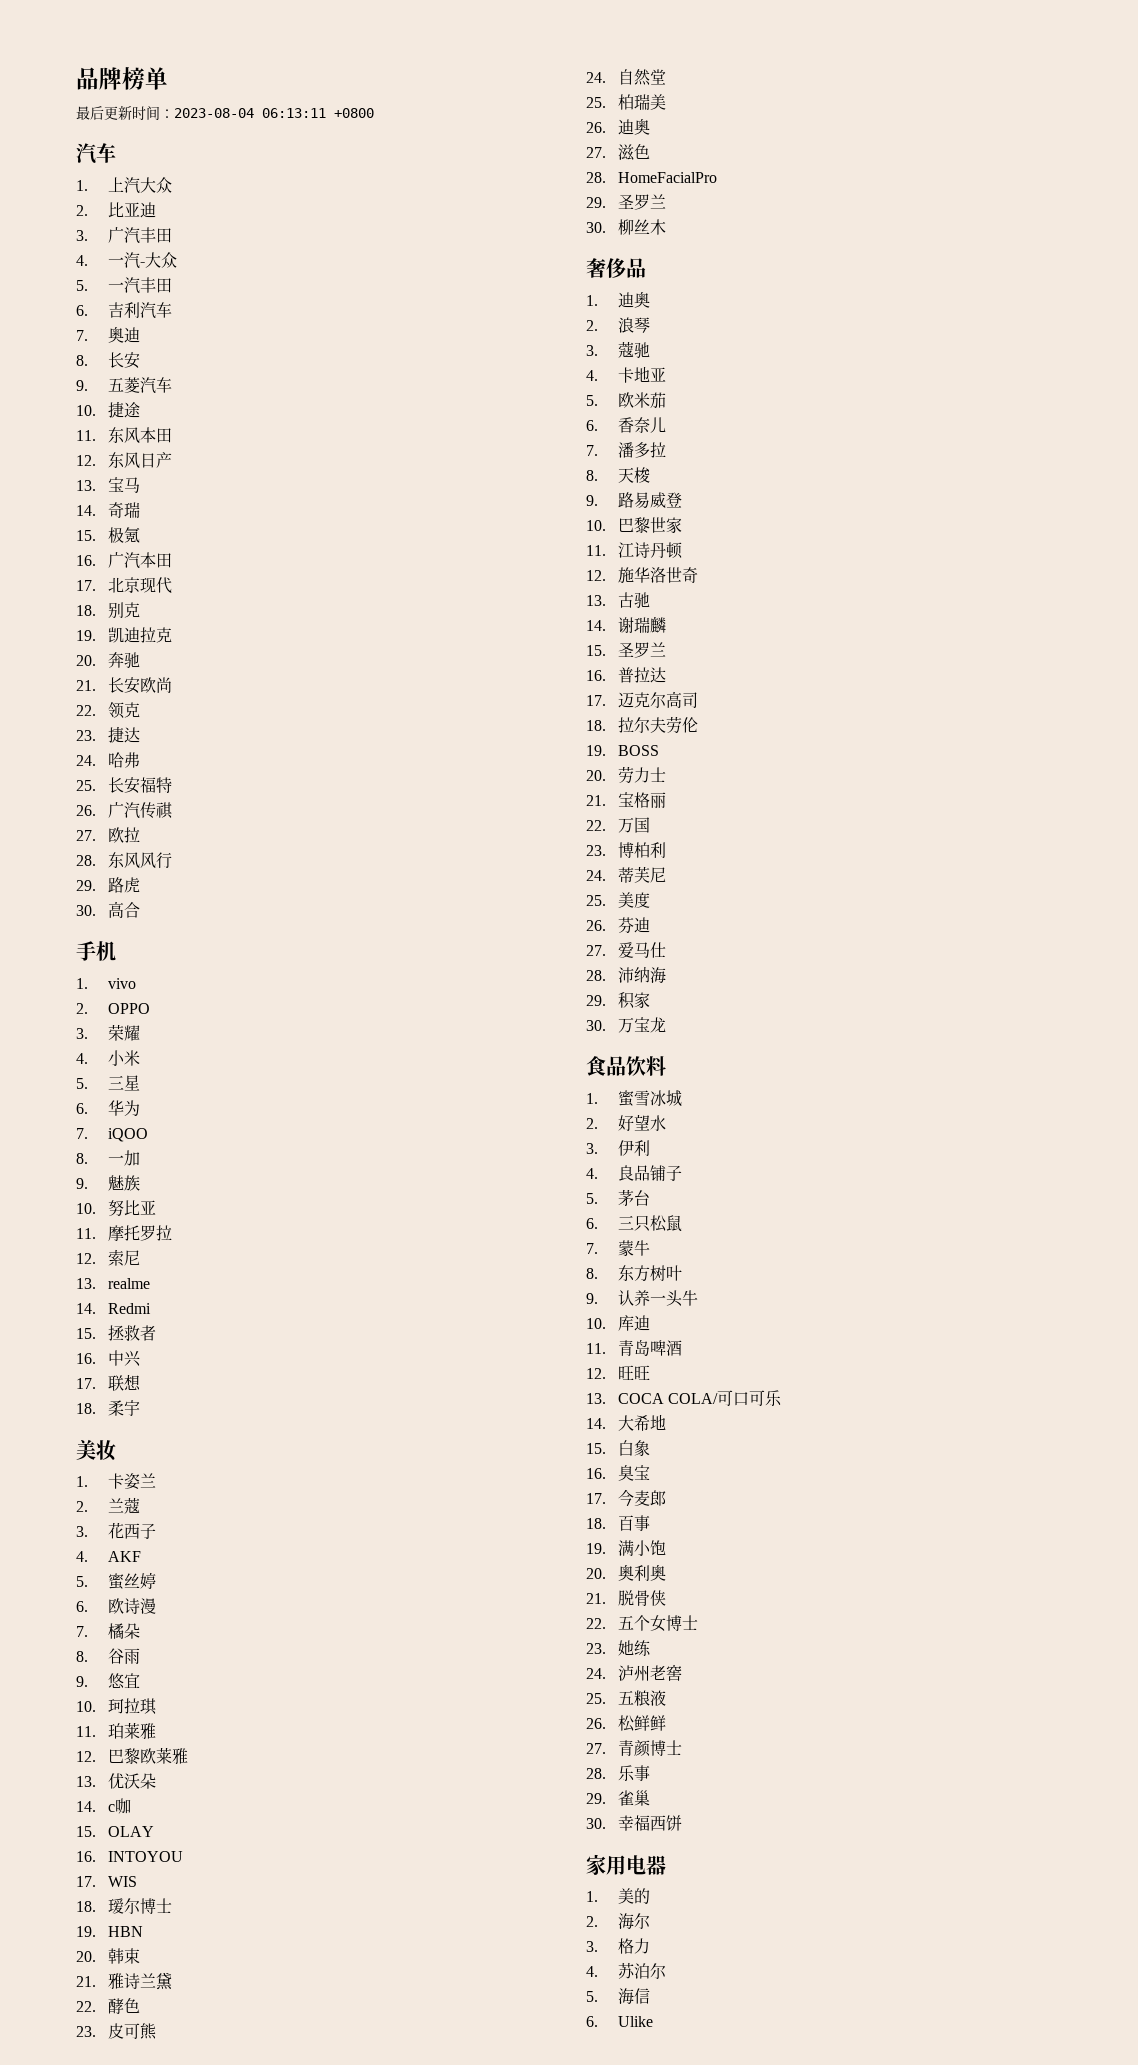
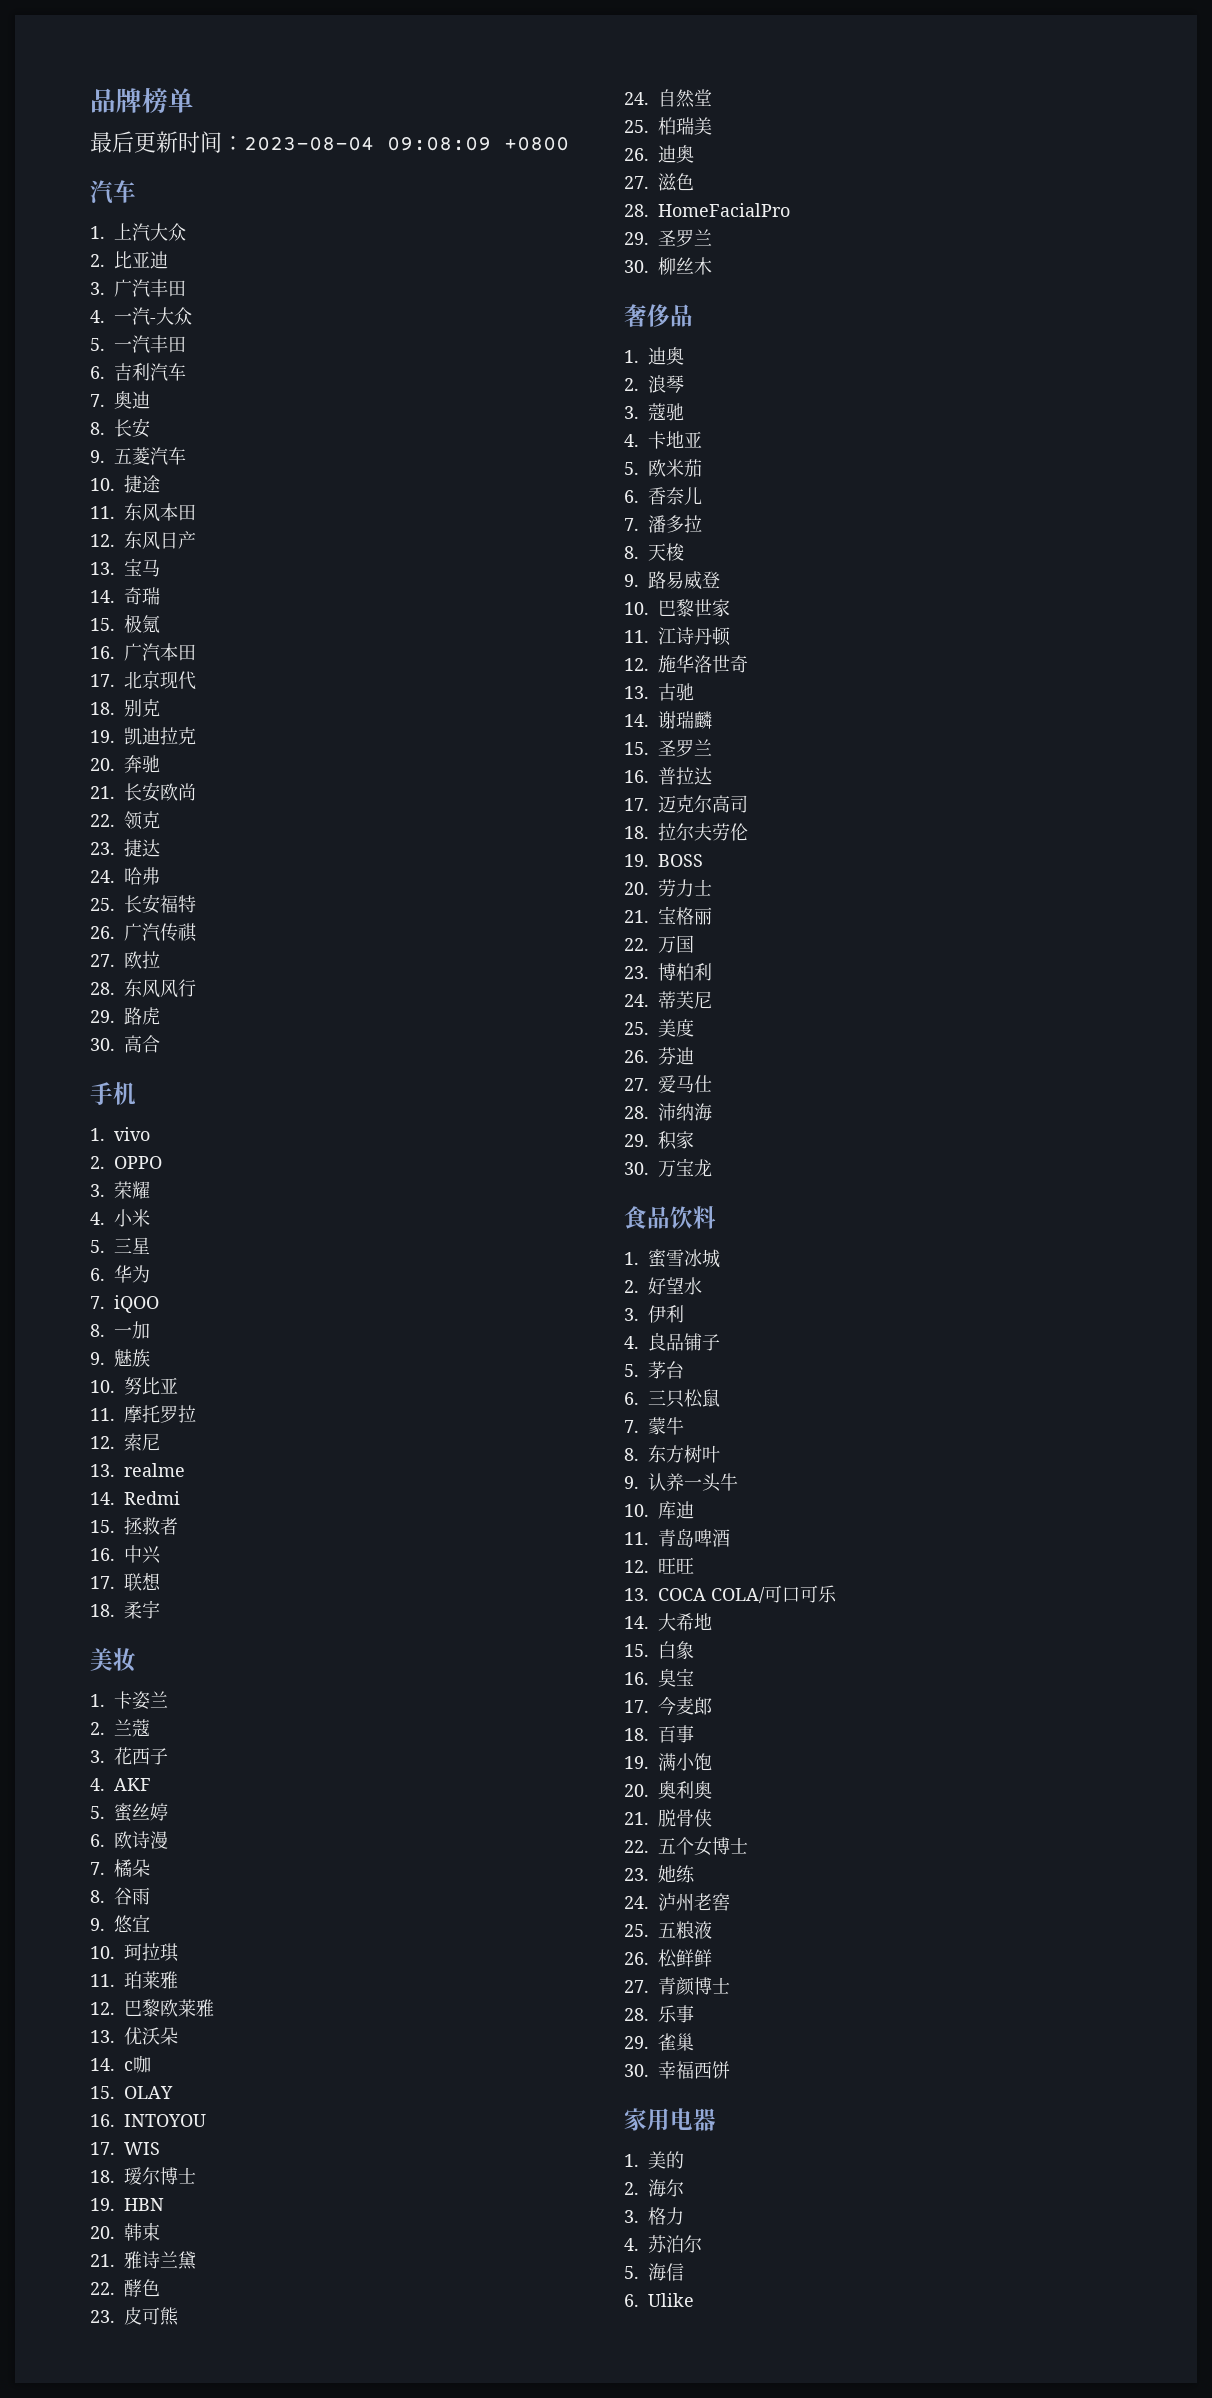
- 最后更新时间：2023-08-04 06:13:11 +0800
+ 最后更新时间：2023-08-04 09:08:09 +0800

